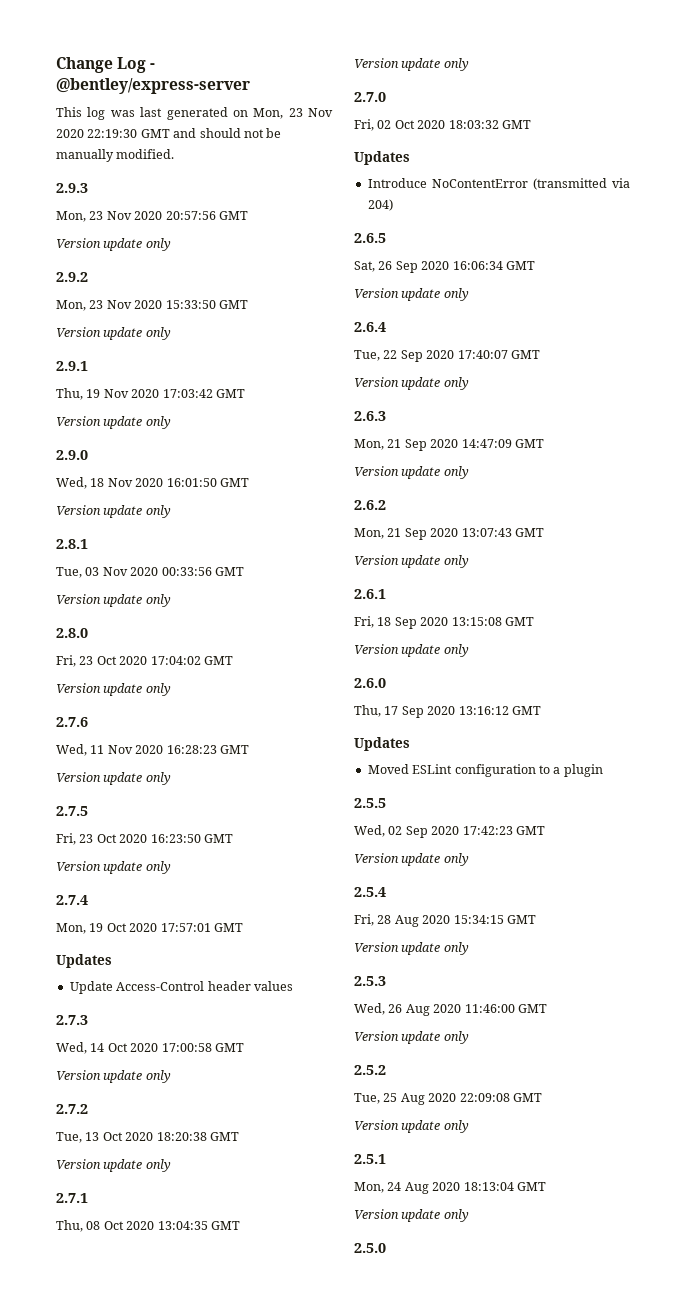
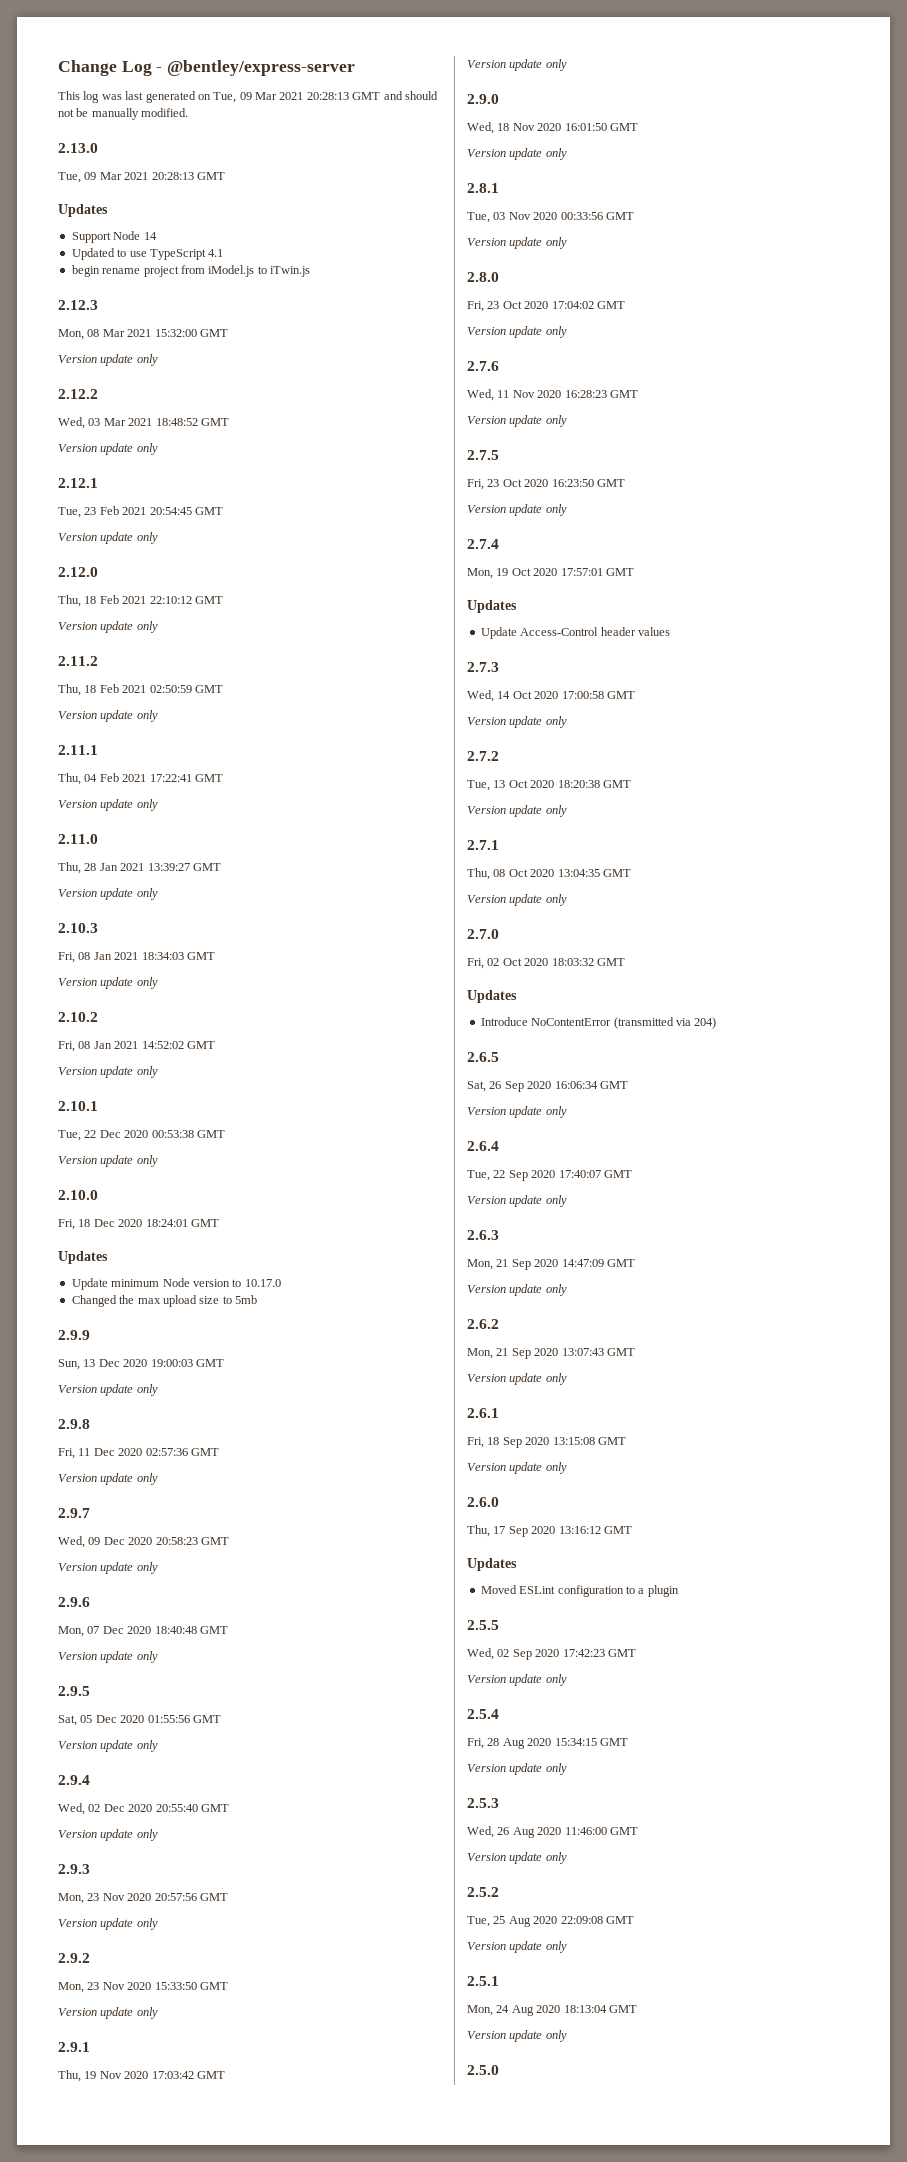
- This log was last generated on Mon, 23 Nov 2020 22:19:30 GMT and should not be manually modified.
+ This log was last generated on Tue, 09 Mar 2021 20:28:13 GMT and should not be manually modified.
+ 2.13.0
+ Tue, 09 Mar 2021 20:28:13 GMT
+ Updates
+ Support Node 14
+ Updated to use TypeScript 4.1
+ begin rename project from iModel.js to iTwin.js
+ 2.12.3
+ Mon, 08 Mar 2021 15:32:00 GMT
+ Version update only
+ 2.12.2
+ Wed, 03 Mar 2021 18:48:52 GMT
+ Version update only
+ 2.12.1
+ Tue, 23 Feb 2021 20:54:45 GMT
+ Version update only
+ 2.12.0
+ Thu, 18 Feb 2021 22:10:12 GMT
+ Version update only
+ 2.11.2
+ Thu, 18 Feb 2021 02:50:59 GMT
+ Version update only
+ 2.11.1
+ Thu, 04 Feb 2021 17:22:41 GMT
+ Version update only
+ 2.11.0
+ Thu, 28 Jan 2021 13:39:27 GMT
+ Version update only
+ 2.10.3
+ Fri, 08 Jan 2021 18:34:03 GMT
+ Version update only
+ 2.10.2
+ Fri, 08 Jan 2021 14:52:02 GMT
+ Version update only
+ 2.10.1
+ Tue, 22 Dec 2020 00:53:38 GMT
+ Version update only
+ 2.10.0
+ Fri, 18 Dec 2020 18:24:01 GMT
+ Updates
+ Update minimum Node version to 10.17.0
+ Changed the max upload size to 5mb
+ 2.9.9
+ Sun, 13 Dec 2020 19:00:03 GMT
+ Version update only
+ 2.9.8
+ Fri, 11 Dec 2020 02:57:36 GMT
+ Version update only
+ 2.9.7
+ Wed, 09 Dec 2020 20:58:23 GMT
+ Version update only
+ 2.9.6
+ Mon, 07 Dec 2020 18:40:48 GMT
+ Version update only
+ 2.9.5
+ Sat, 05 Dec 2020 01:55:56 GMT
+ Version update only
+ 2.9.4
+ Wed, 02 Dec 2020 20:55:40 GMT
+ Version update only

